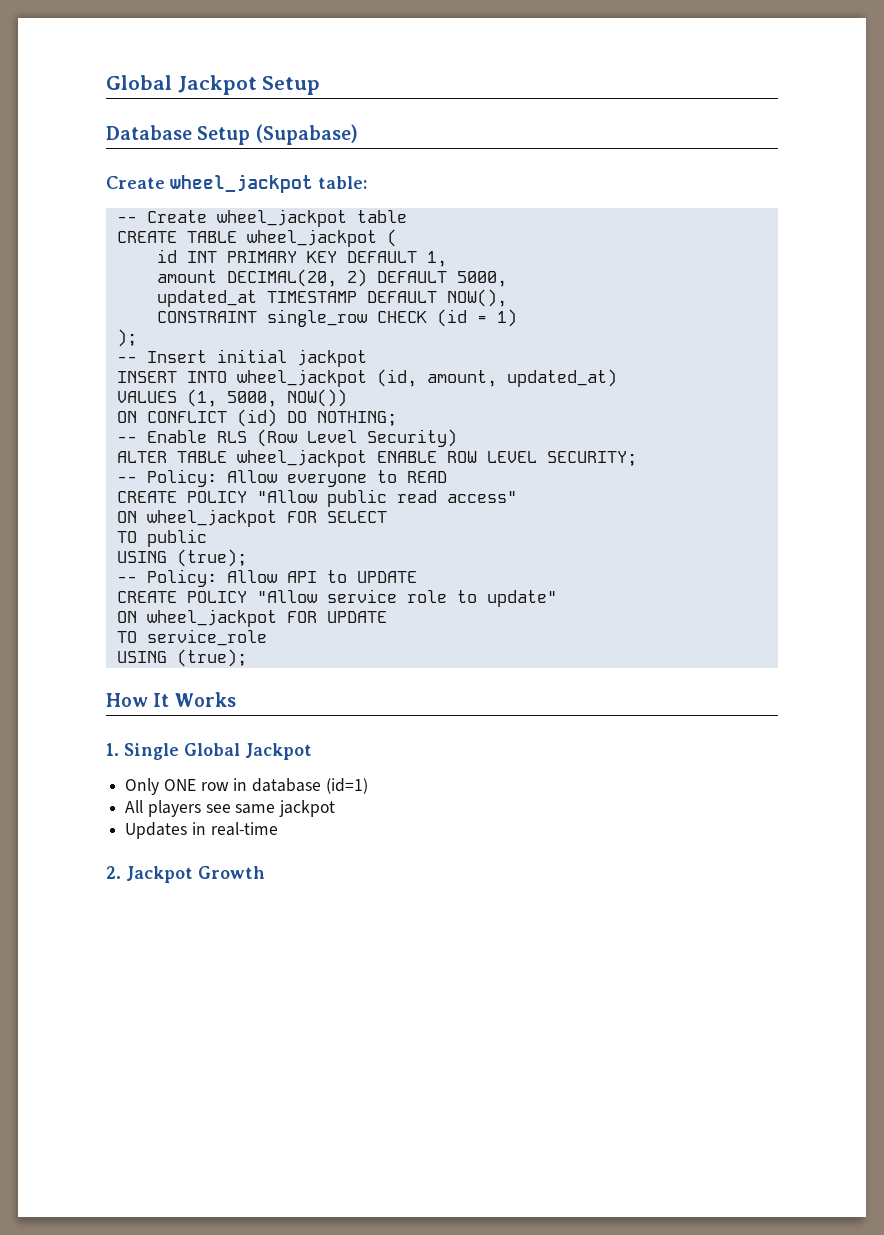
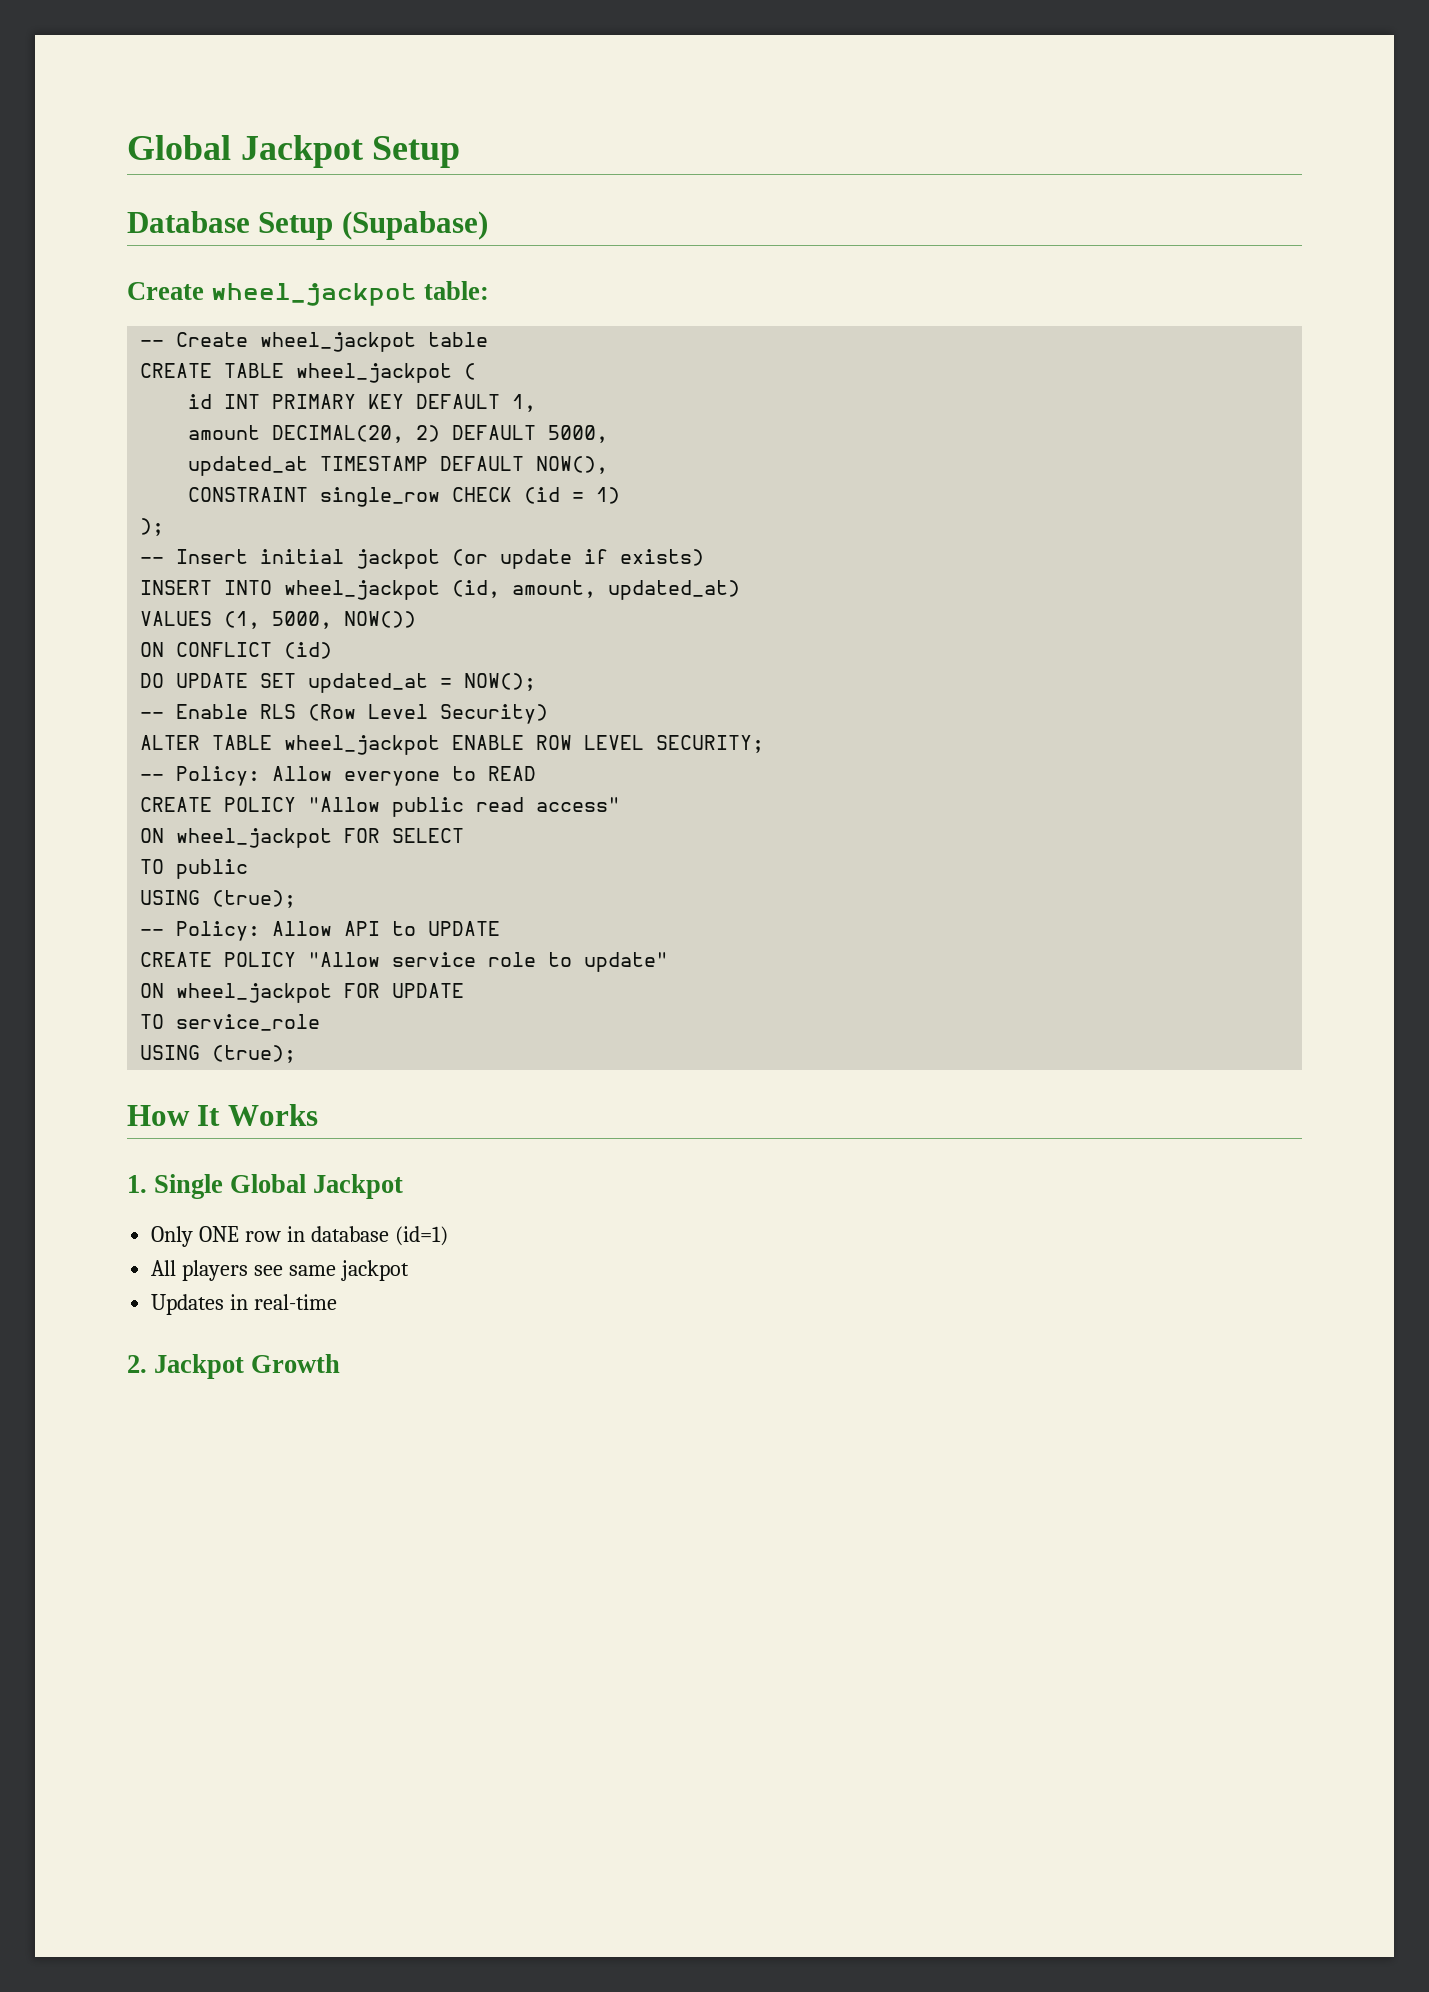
- -- Insert initial jackpot
+ -- Insert initial jackpot (or update if exists)
- ON CONFLICT (id) DO NOTHING;
+ ON CONFLICT (id)
+ DO UPDATE SET updated_at = NOW();

